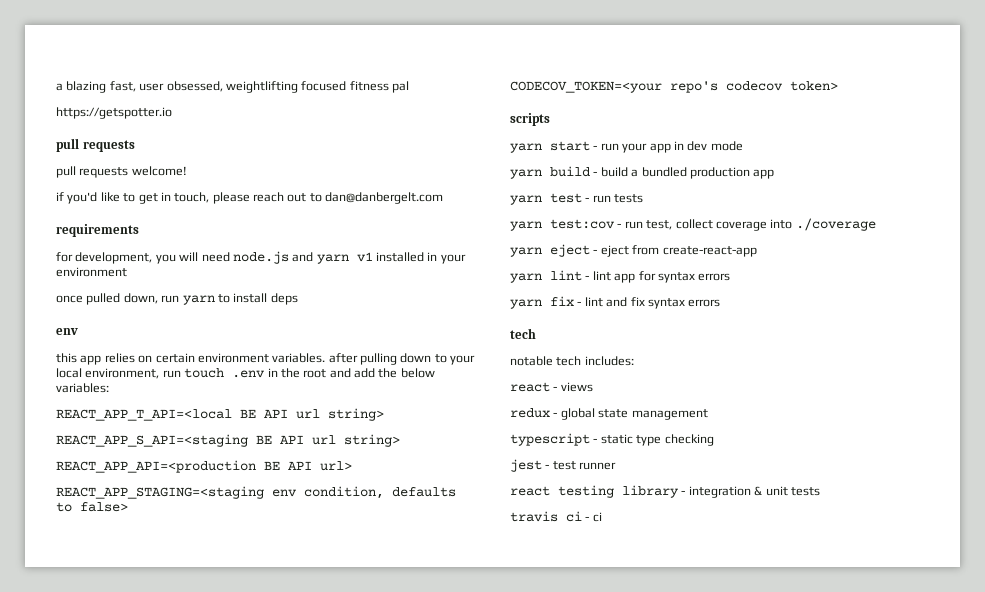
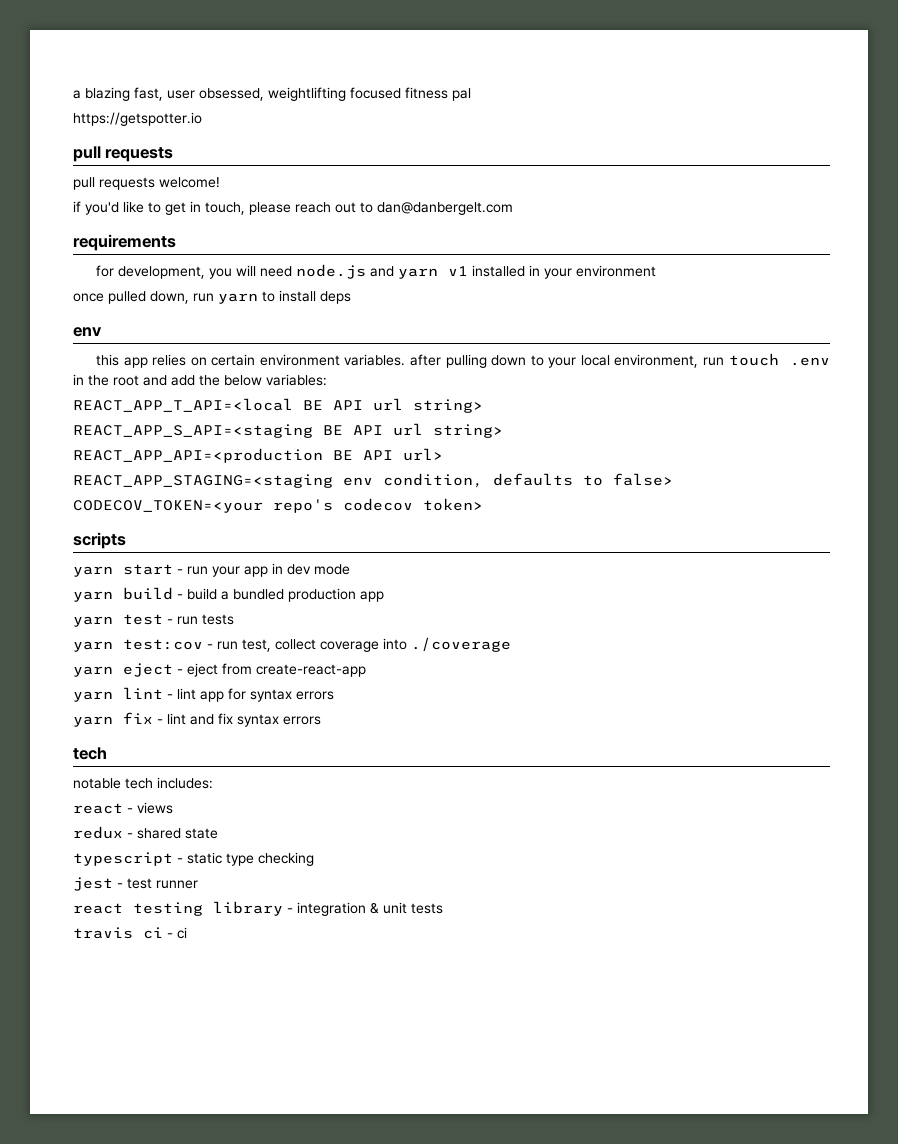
- redux - global state management
+ redux - shared state

